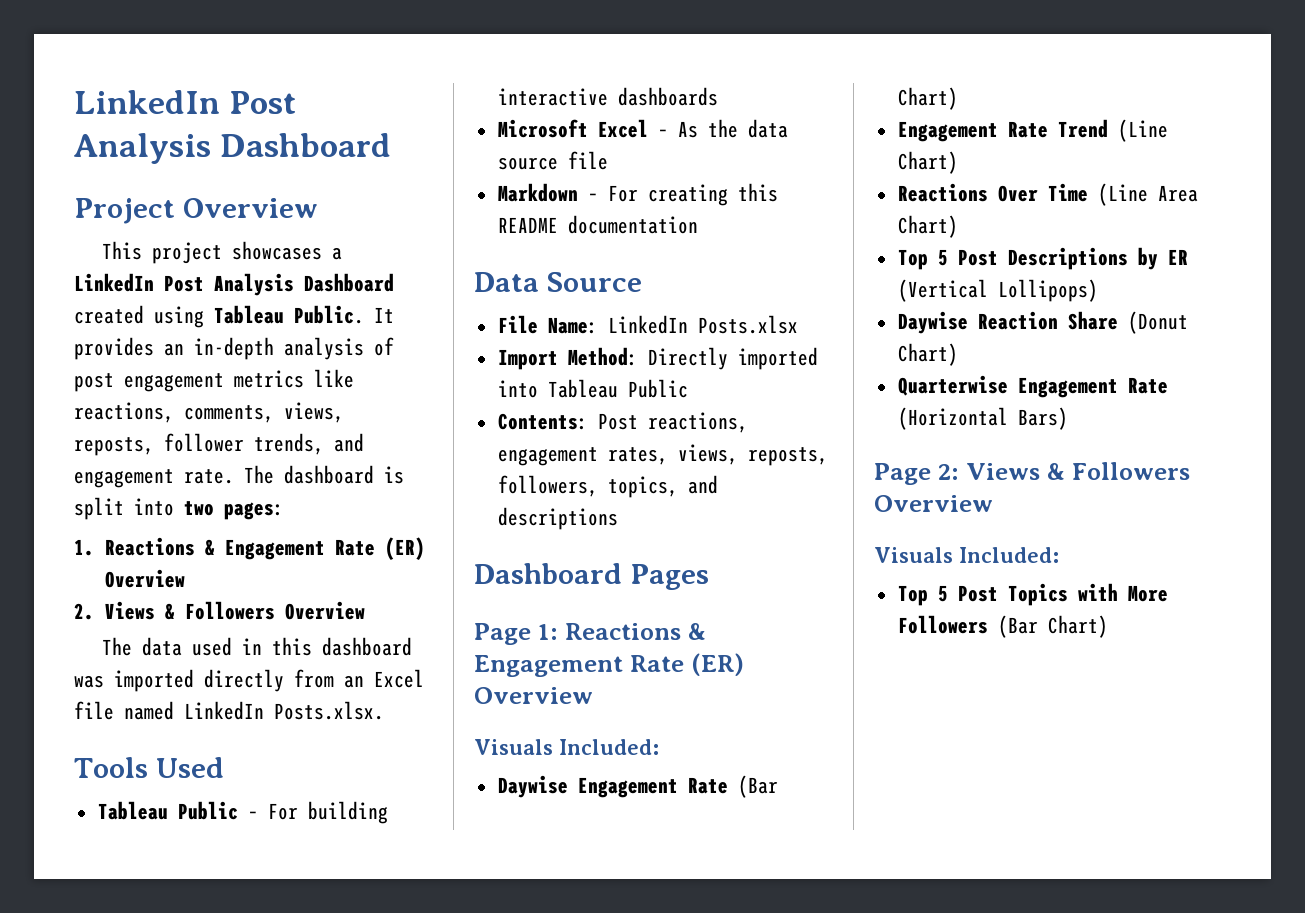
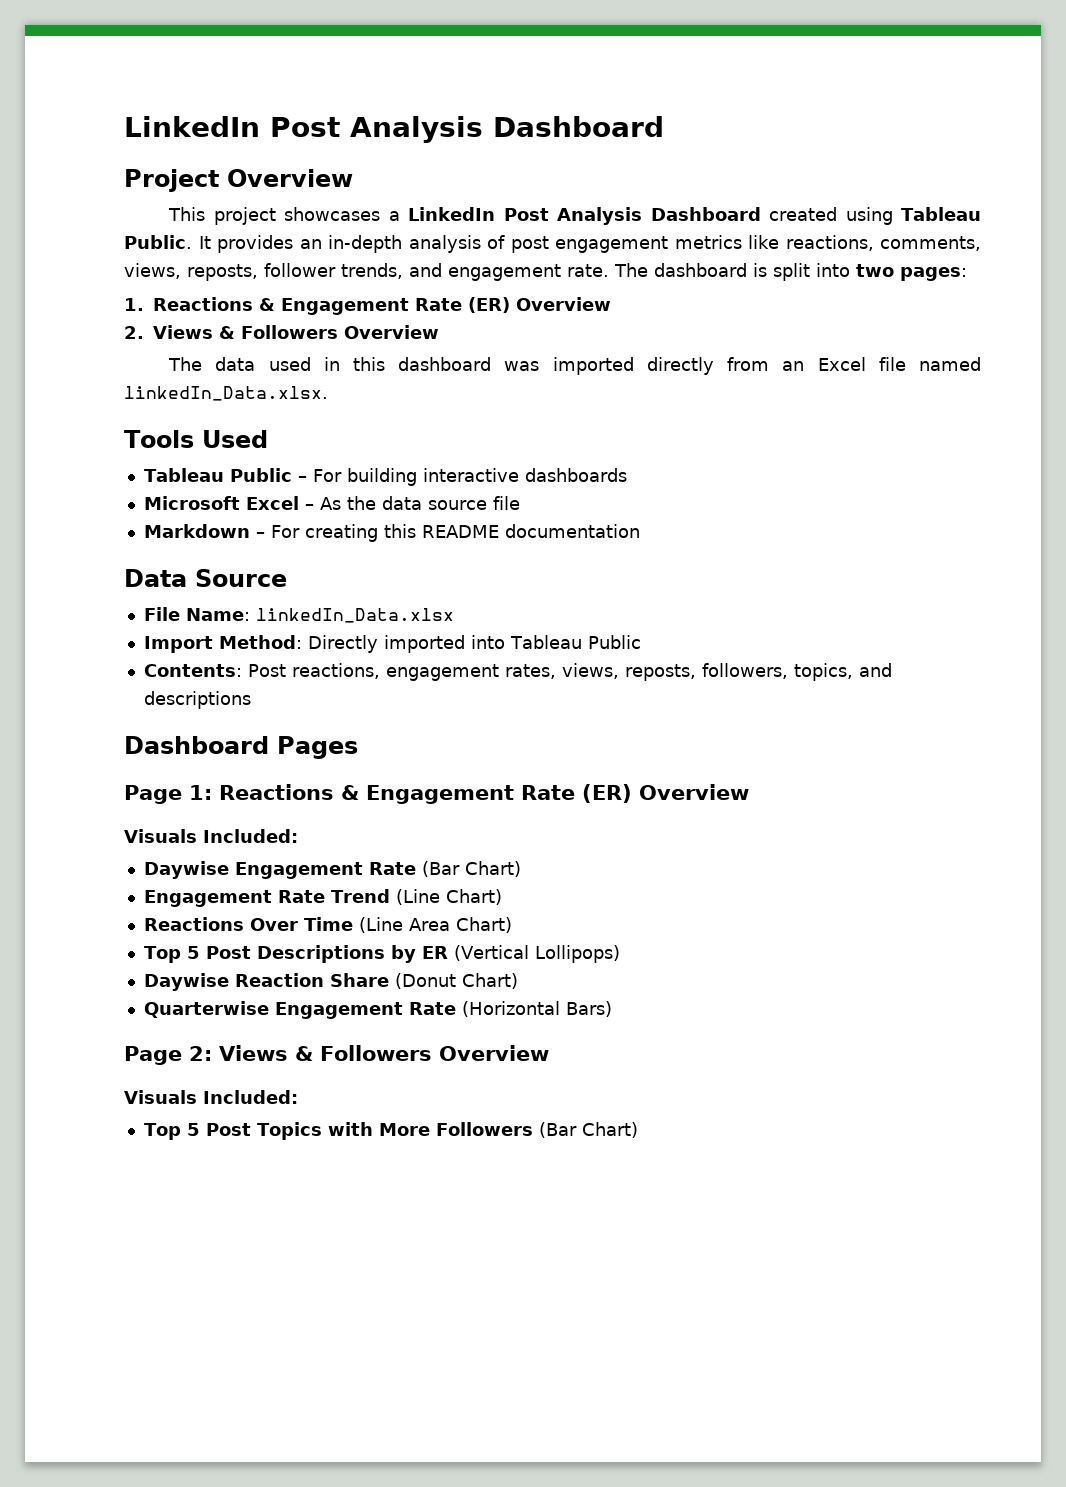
- The data used in this dashboard was imported directly from an Excel file named LinkedIn Posts.xlsx.
+ The data used in this dashboard was imported directly from an Excel file named linkedIn_Data.xlsx.
- File Name: LinkedIn Posts.xlsx
+ File Name: linkedIn_Data.xlsx

